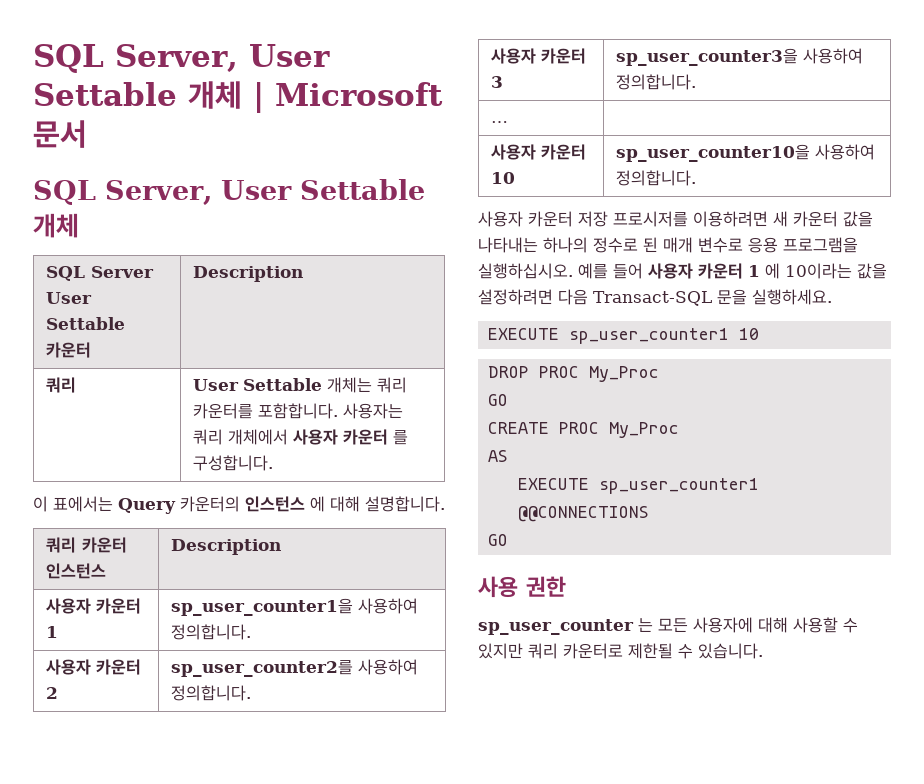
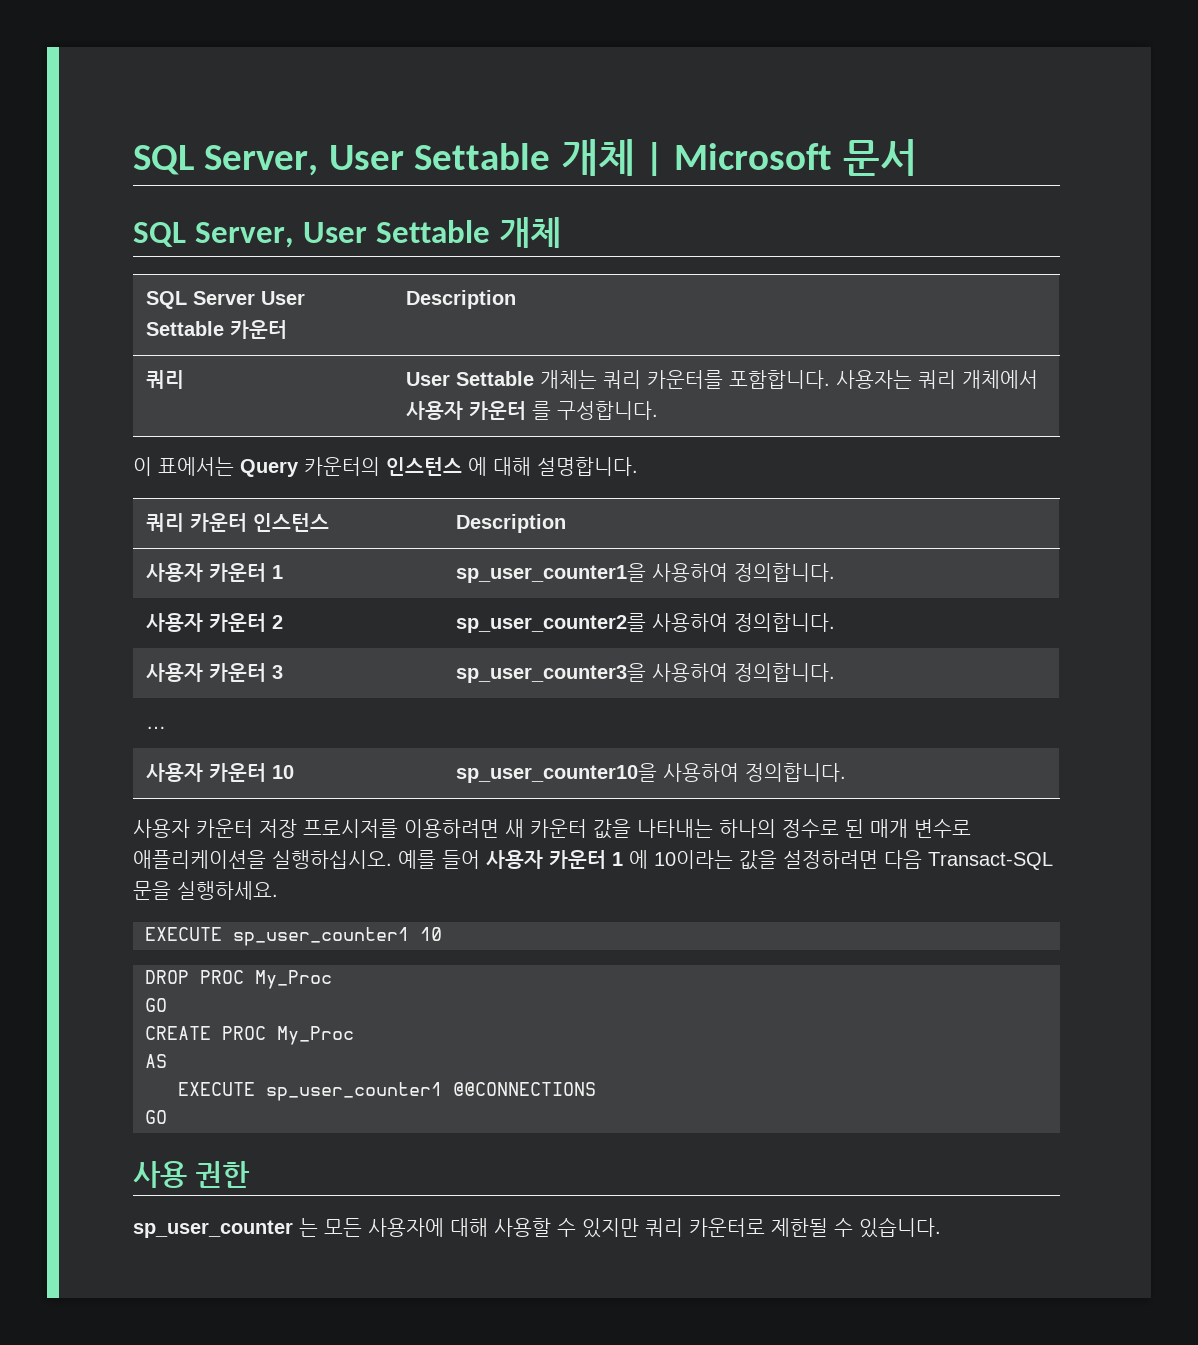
- 사용자 카운터 저장 프로시저를 이용하려면 새 카운터 값을 나타내는 하나의 정수로 된 매개 변수로 응용 프로그램을 실행하십시오.
+ 사용자 카운터 저장 프로시저를 이용하려면 새 카운터 값을 나타내는 하나의 정수로 된 매개 변수로 애플리케이션을 실행하십시오.

